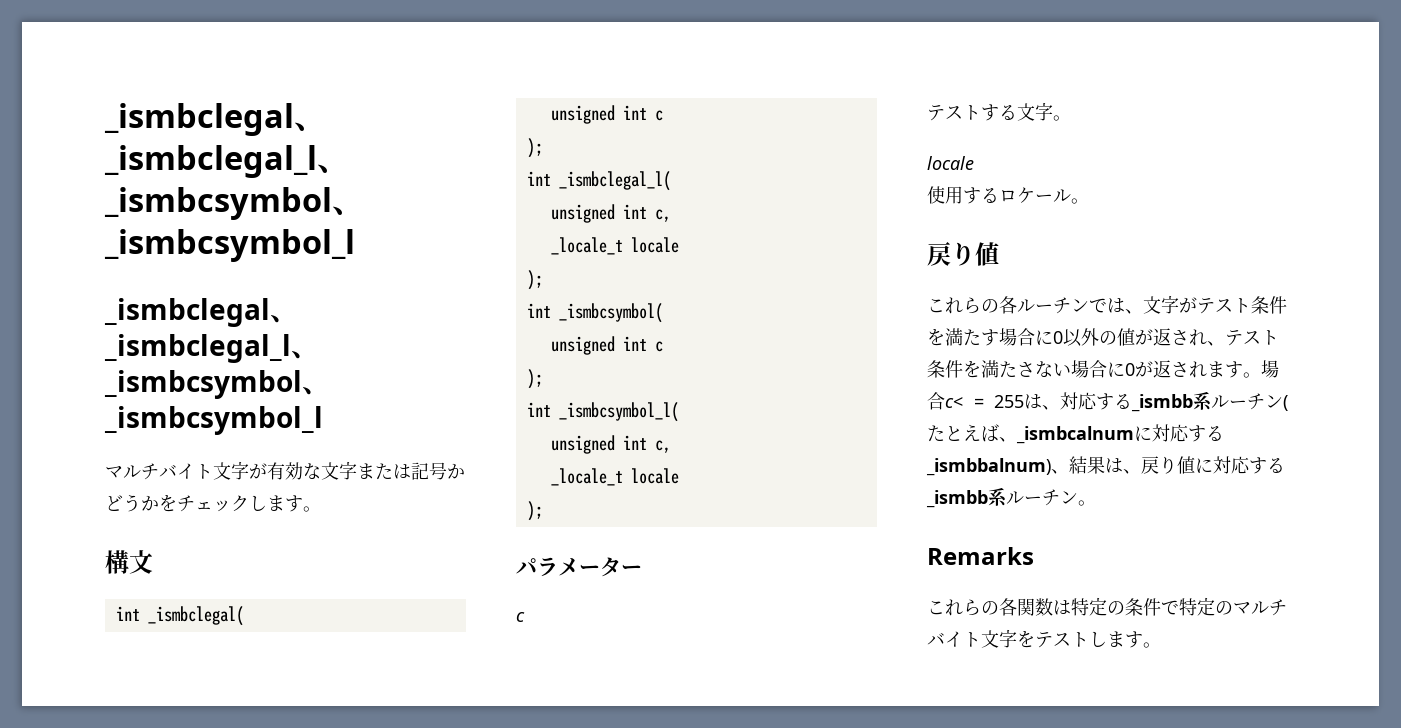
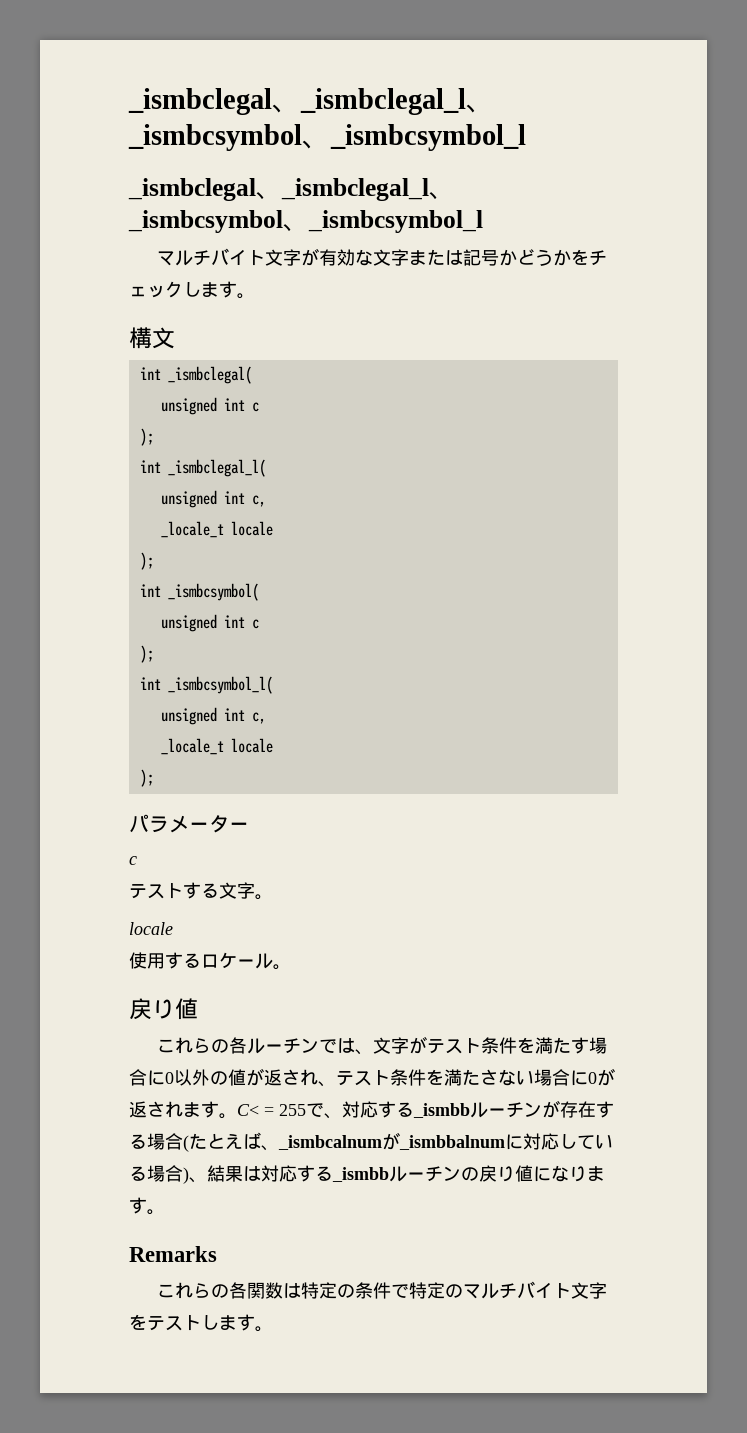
- 場合c< = 255は、対応する_ismbb系ルーチン(たとえば、_ismbcalnumに対応する_ismbbalnum)、結果は、戻り値に対応する_ismbb系ルーチン。
+ C< = 255で、対応する_ismbbルーチンが存在する場合(たとえば、_ismbcalnumが_ismbbalnumに対応している場合)、結果は対応する_ismbbルーチンの戻り値になります。

